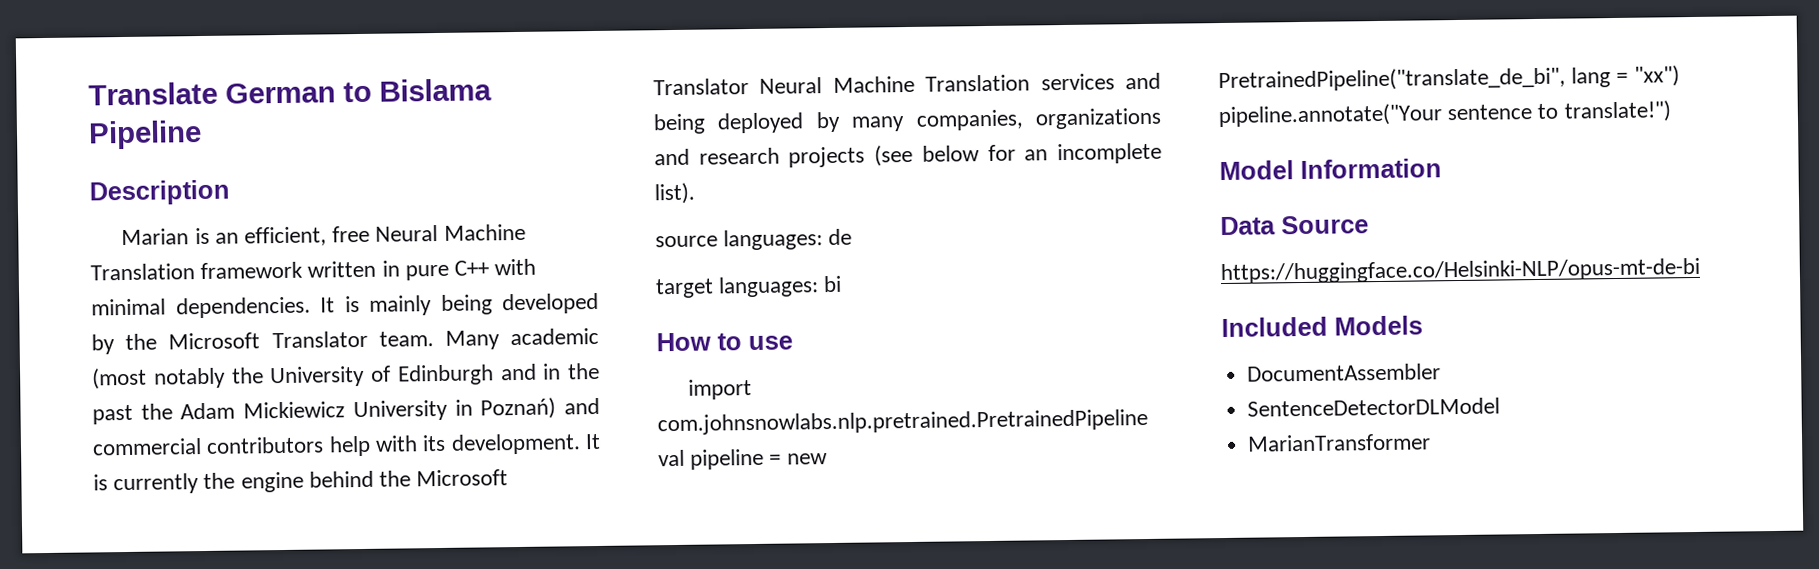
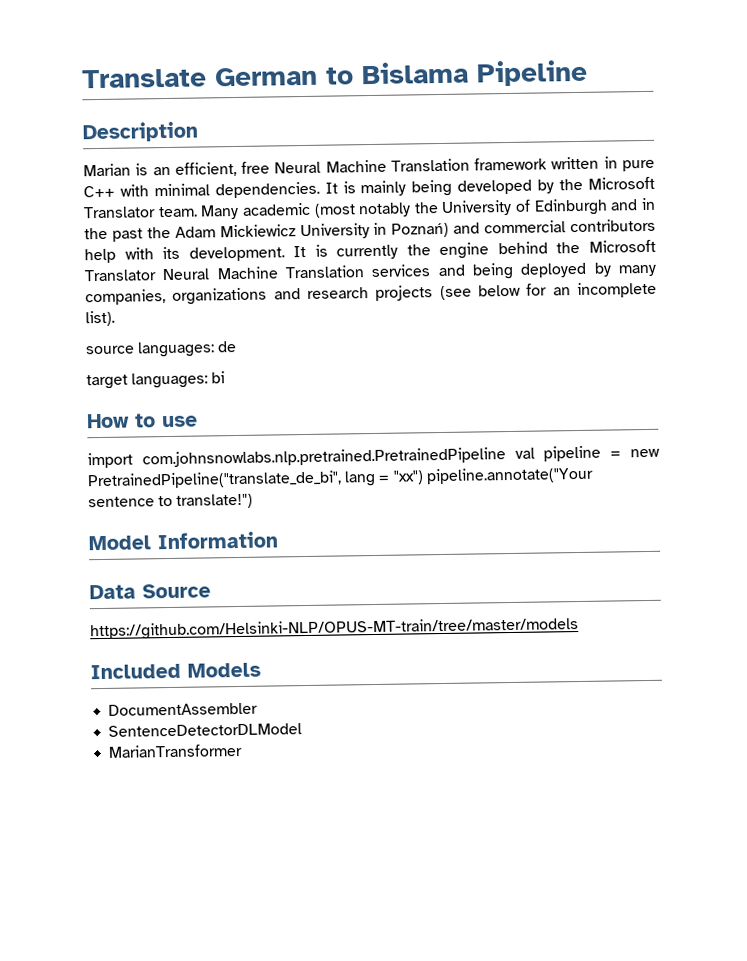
- https://huggingface.co/Helsinki-NLP/opus-mt-de-bi
+ https://github.com/Helsinki-NLP/OPUS-MT-train/tree/master/models

